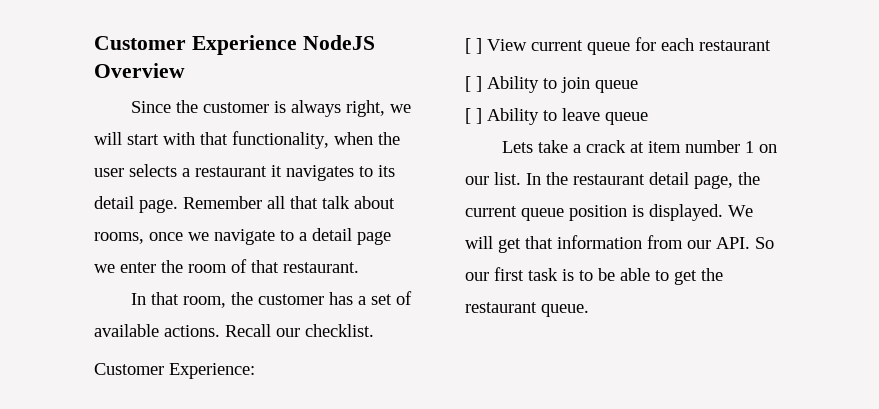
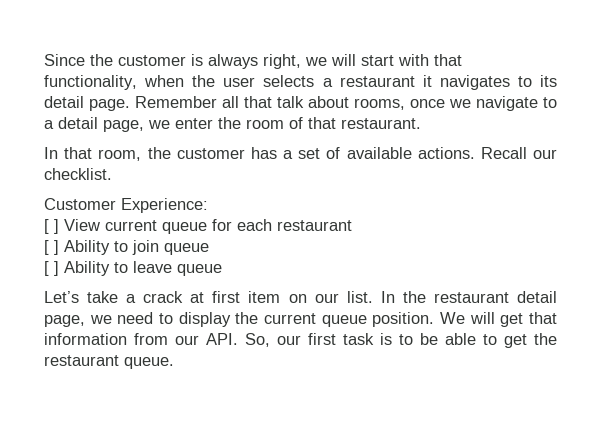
- Customer Experience NodeJS Overview
- Remember all that talk about rooms, once we navigate to a detail page we enter the room of that restaurant.
+ Remember all that talk about rooms, once we navigate to a detail page, we enter the room of that restaurant.
- Lets take a crack at item number 1 on our list.
+ Let’s take a crack at first item on our list.
- In the restaurant detail page, the current queue position is displayed.
+ In the restaurant detail page, we need to display the current queue position.
- We will get that information from our API. So our first task is to be able to get the restaurant queue.
+ We will get that information from our API. So, our first task is to be able to get the restaurant queue.

